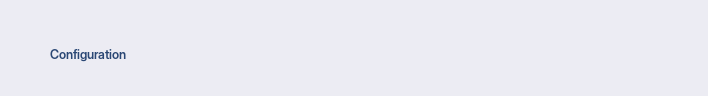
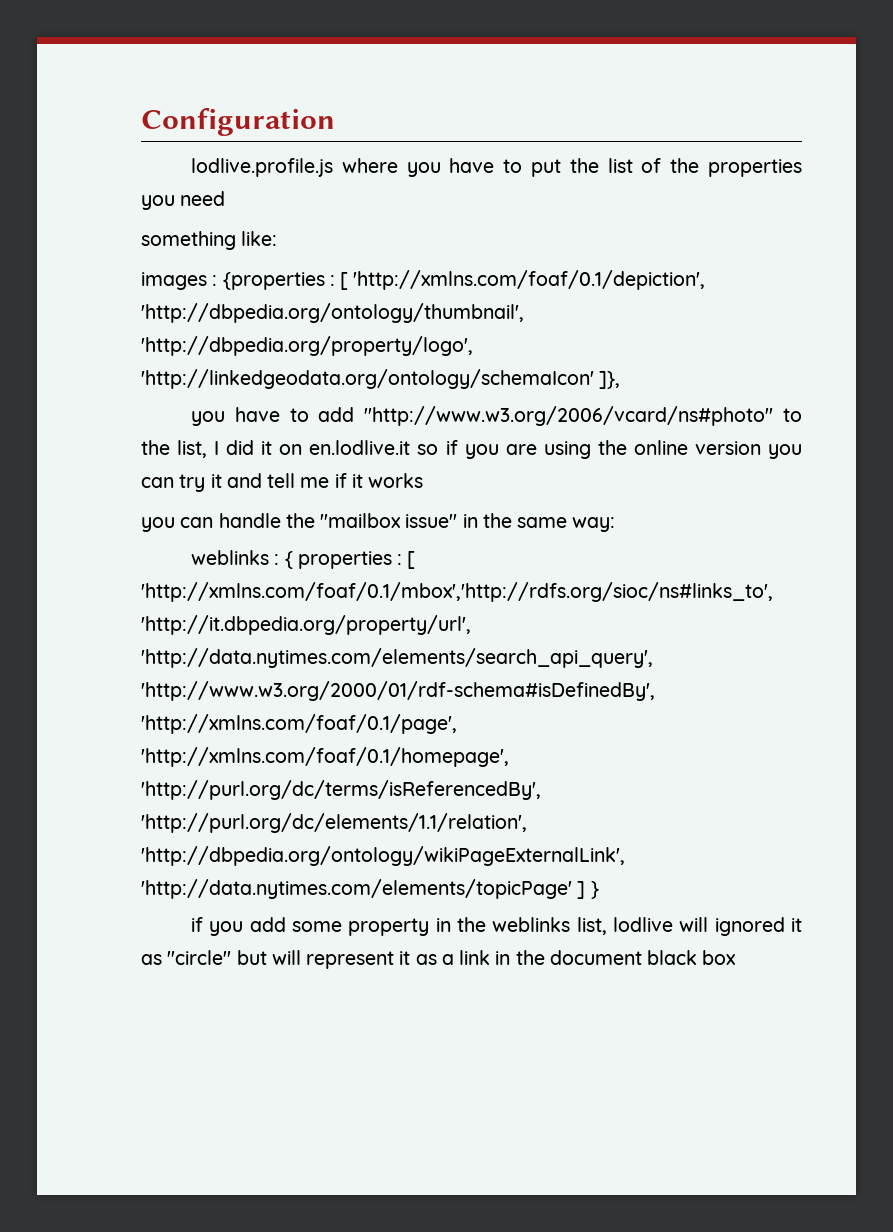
+ lodlive.profile.js where you have to put the list of the properties you need
+ something like:
+ images : {properties : [ 'http://xmlns.com/foaf/0.1/depiction', 'http://dbpedia.org/ontology/thumbnail', 'http://dbpedia.org/property/logo', 'http://linkedgeodata.org/ontology/schemaIcon' ]},
+ you have to add "http://www.w3.org/2006/vcard/ns#photo" to the list, I did it on en.lodlive.it so if you are using the online version you can try it and tell me if it works
+ you can handle the "mailbox issue" in the same way:
+ weblinks : { properties : [ 'http://xmlns.com/foaf/0.1/mbox','http://rdfs.org/sioc/ns#links_to', 'http://it.dbpedia.org/property/url', 'http://data.nytimes.com/elements/search_api_query', 'http://www.w3.org/2000/01/rdf-schema#isDefinedBy', 'http://xmlns.com/foaf/0.1/page', 'http://xmlns.com/foaf/0.1/homepage', 'http://purl.org/dc/terms/isReferencedBy', 'http://purl.org/dc/elements/1.1/relation', 'http://dbpedia.org/ontology/wikiPageExternalLink', 'http://data.nytimes.com/elements/topicPage' ] }
+ if you add some property in the weblinks list, lodlive will ignored it as "circle" but will represent it as a link in the document black box

